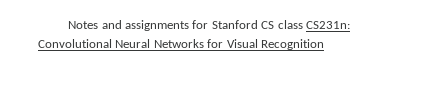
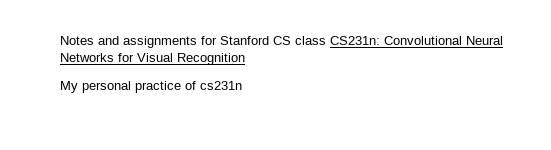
+ My personal practice of cs231n

